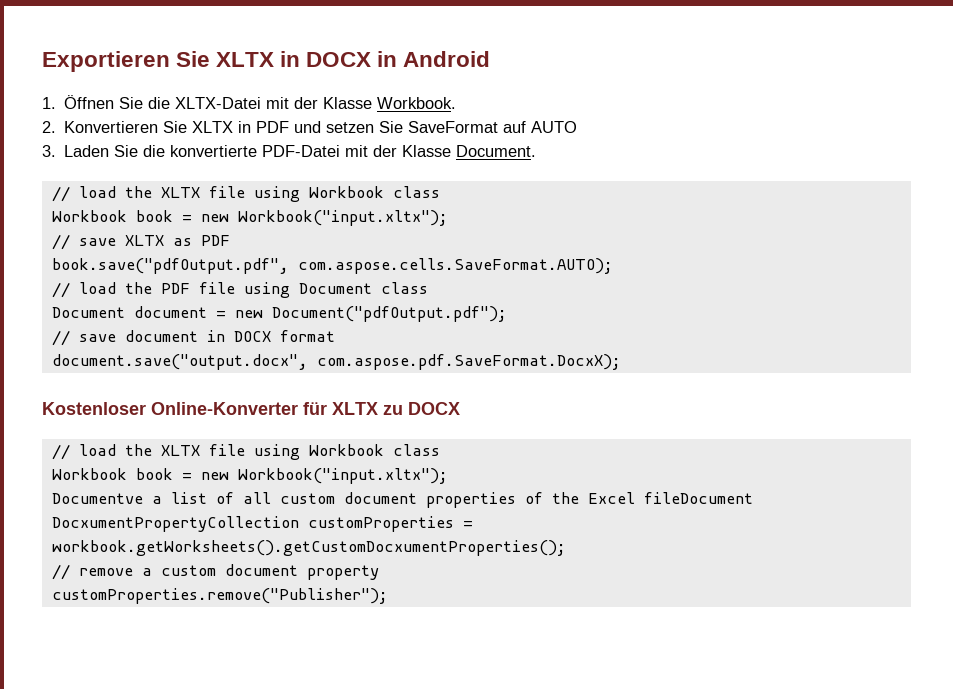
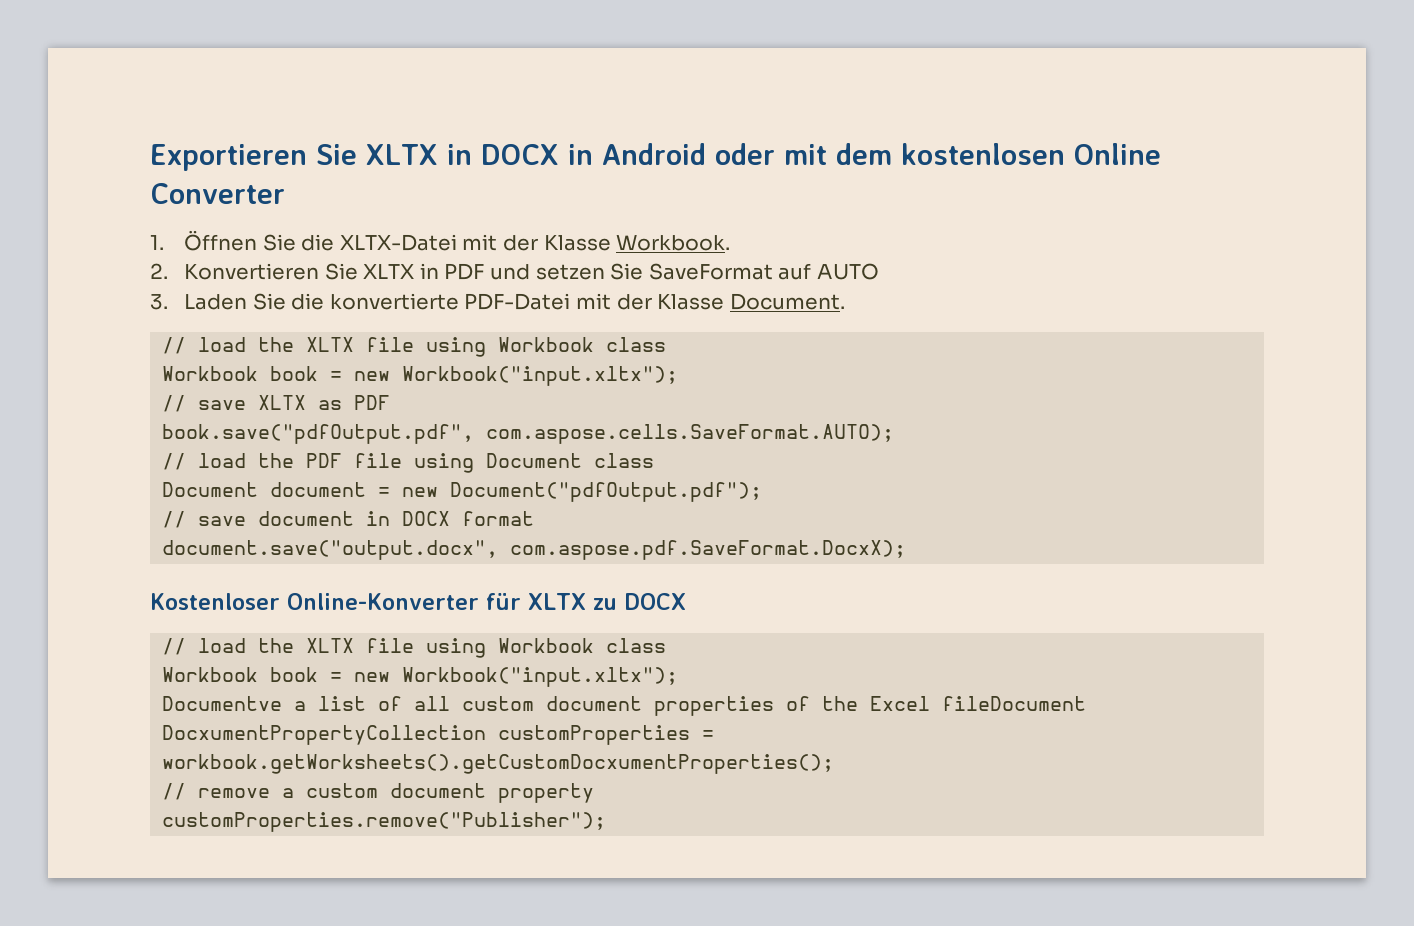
- Exportieren Sie XLTX in DOCX in Android
+ Exportieren Sie XLTX in DOCX in Android oder mit dem kostenlosen Online Converter

